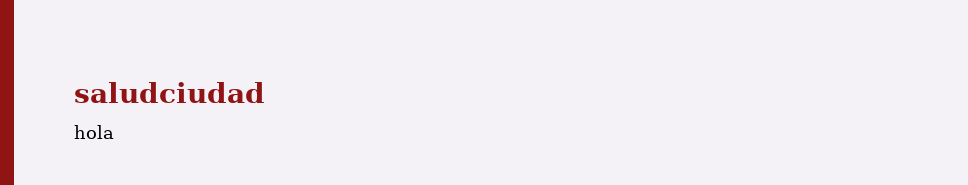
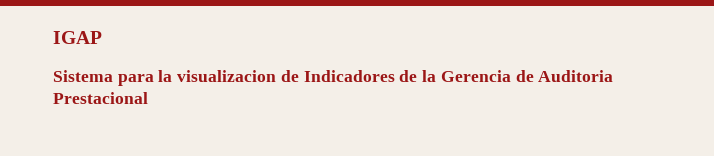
- saludciudad
- hola
+ IGAP
+ Sistema para la visualizacion de Indicadores de la Gerencia de Auditoria Prestacional

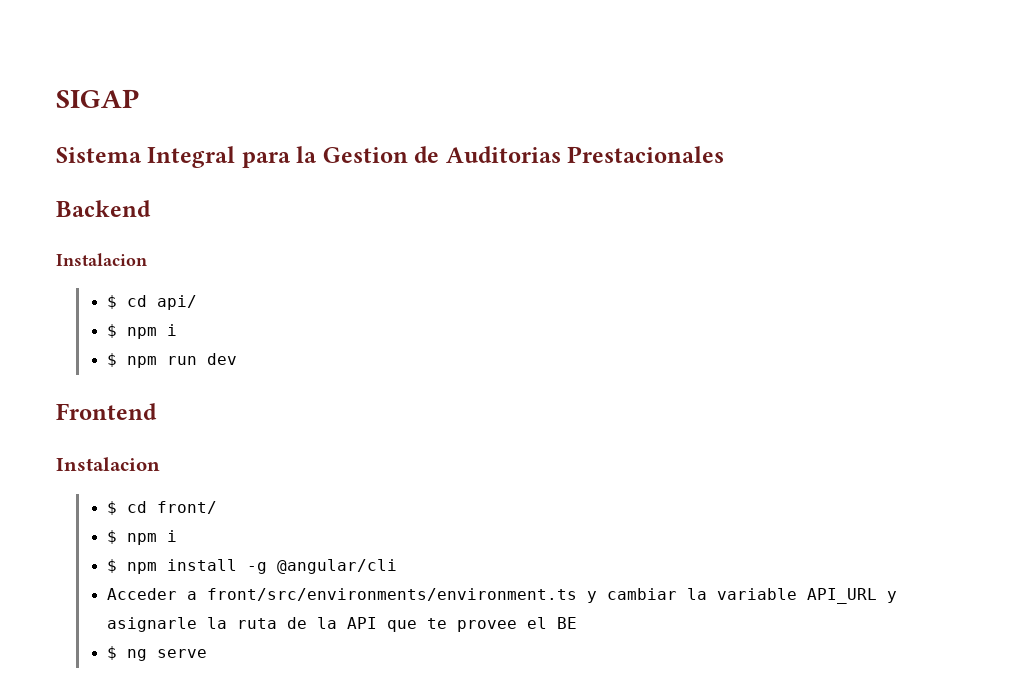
- IGAP
+ SIGAP
- Sistema para la visualizacion de Indicadores de la Gerencia de Auditoria Prestacional
+ Sistema Integral para la Gestion de Auditorias Prestacionales
+ Backend
+ Instalacion
+ $ cd api/
+ $ npm i
+ $ npm run dev
+ Frontend
+ Instalacion
+ $ cd front/
+ $ npm i
+ $ npm install -g @angular/cli
+ Acceder a front/src/environments/environment.ts y cambiar la variable API_URL y asignarle la ruta de la API que te provee el BE
+ $ ng serve

